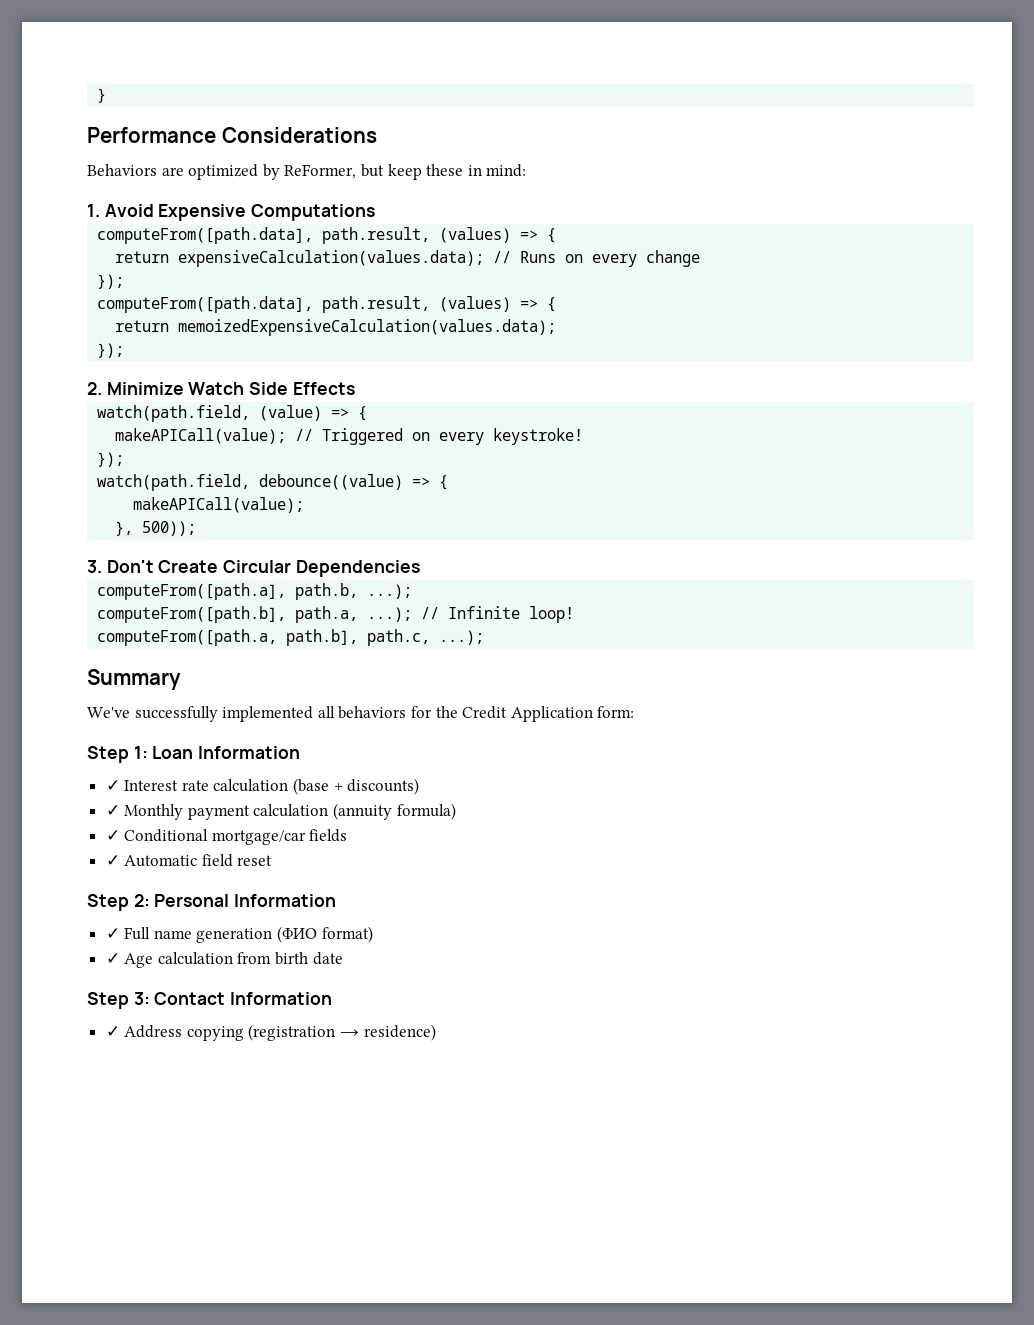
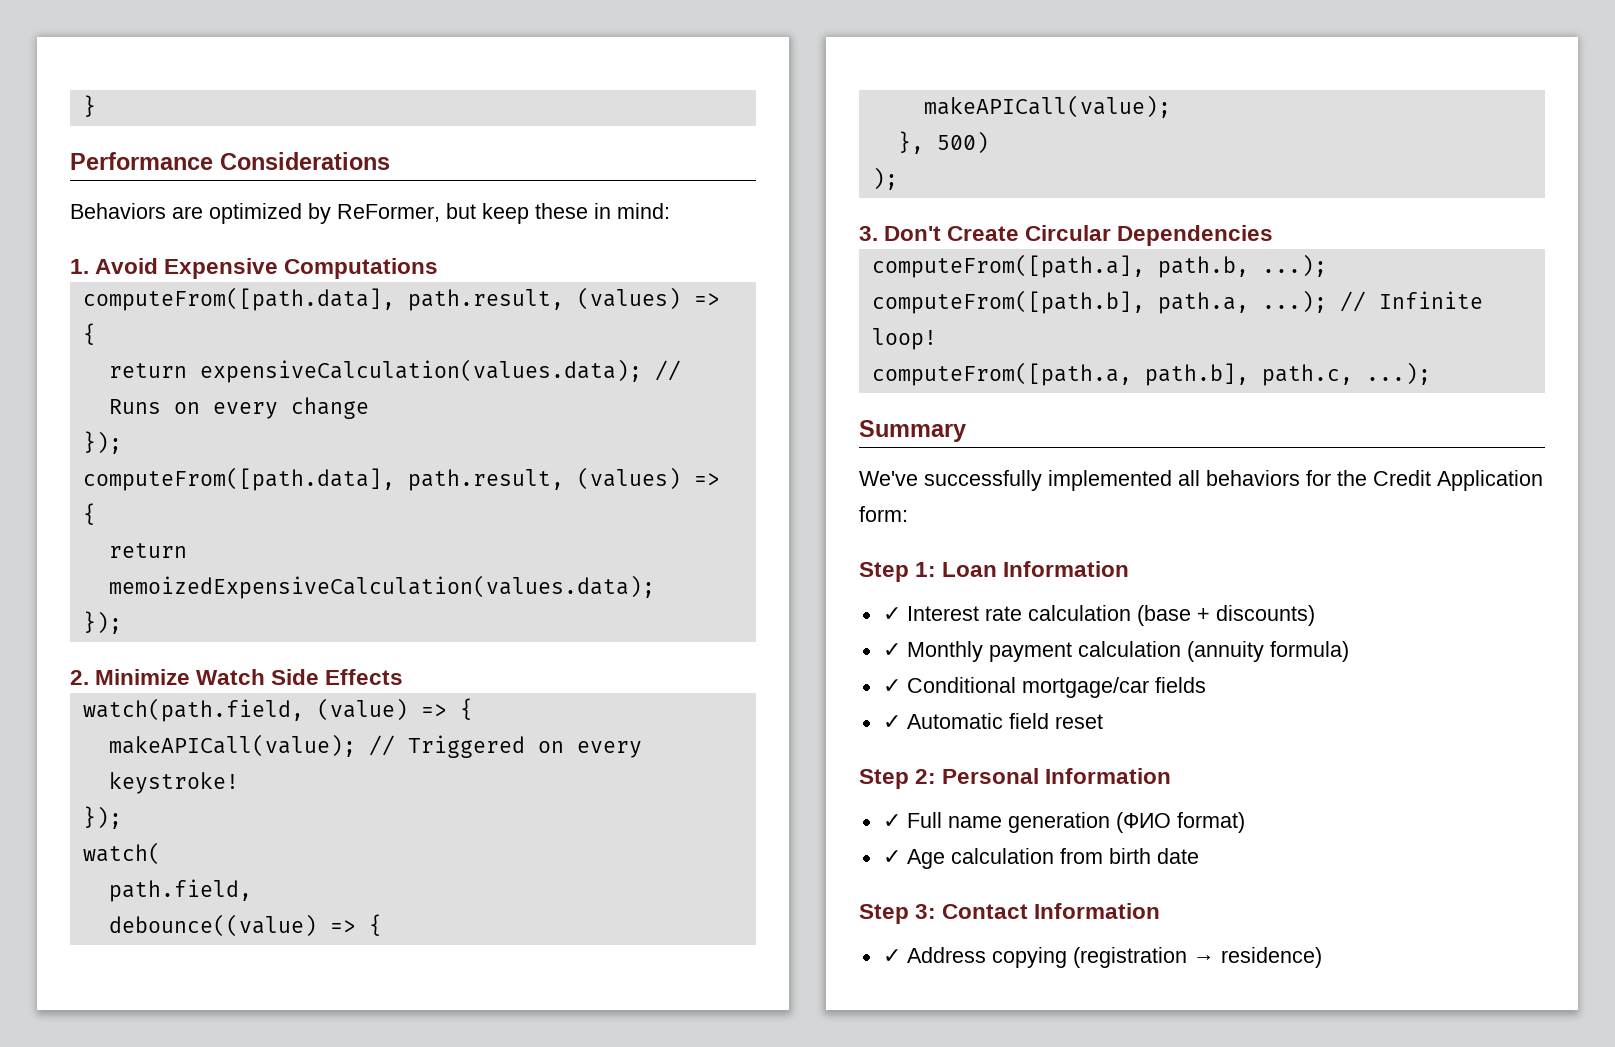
- watch(path.field, debounce((value) => {
+ watch(
+ path.field,
+ debounce((value) => {
- }, 500));
+ }, 500)
+ );

